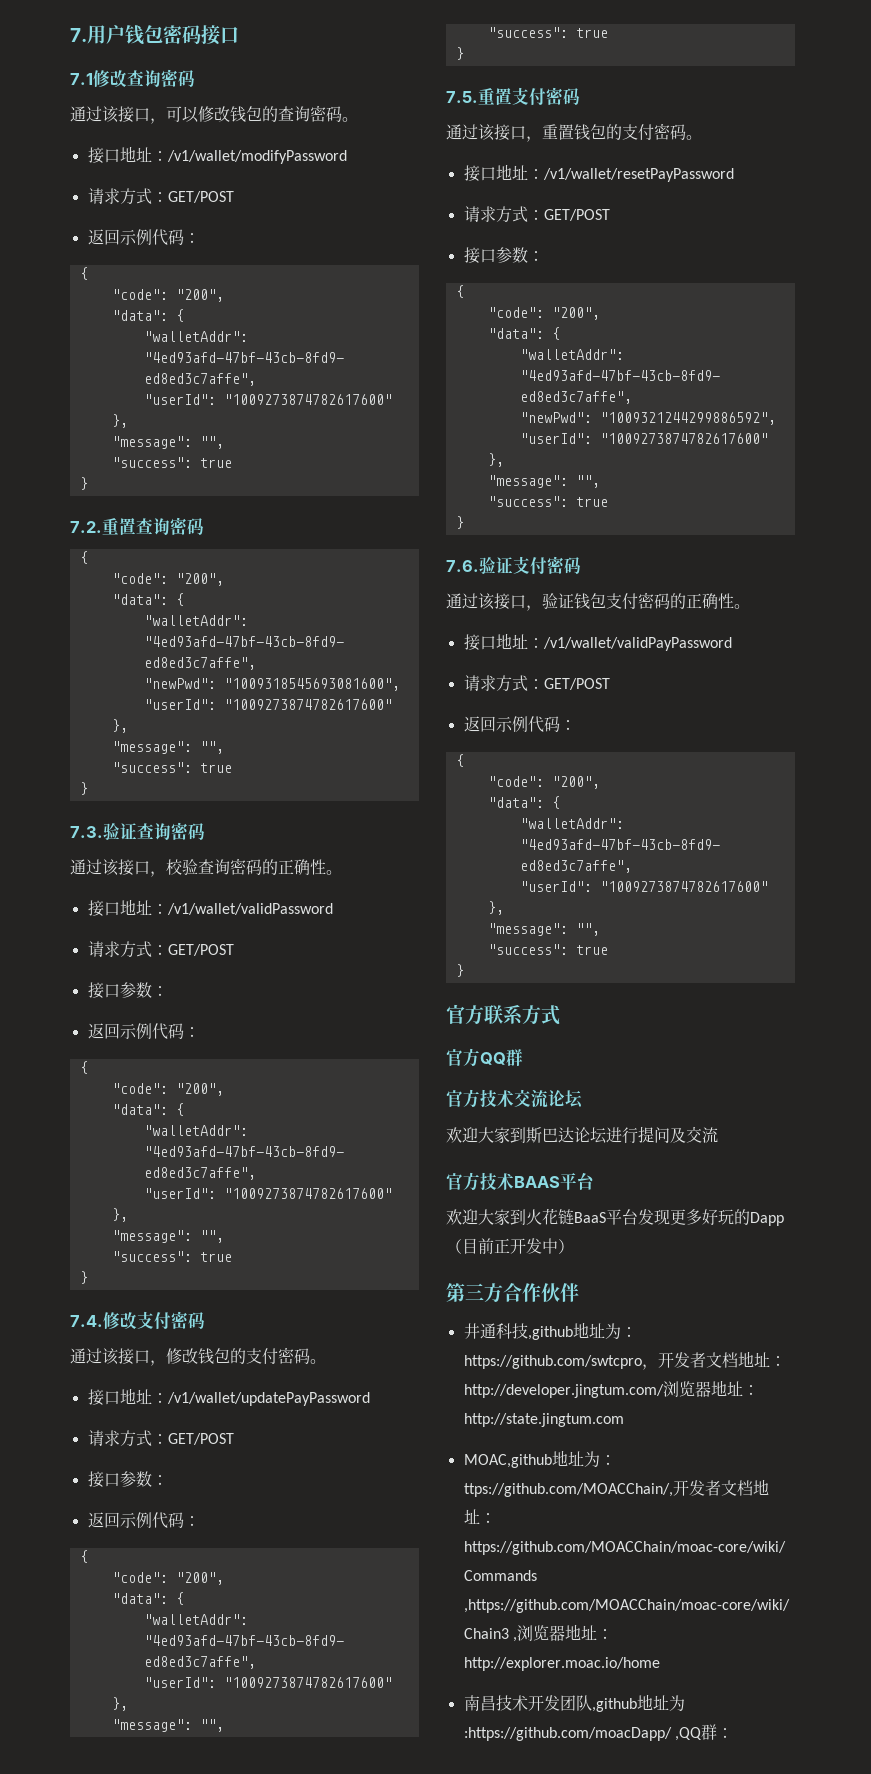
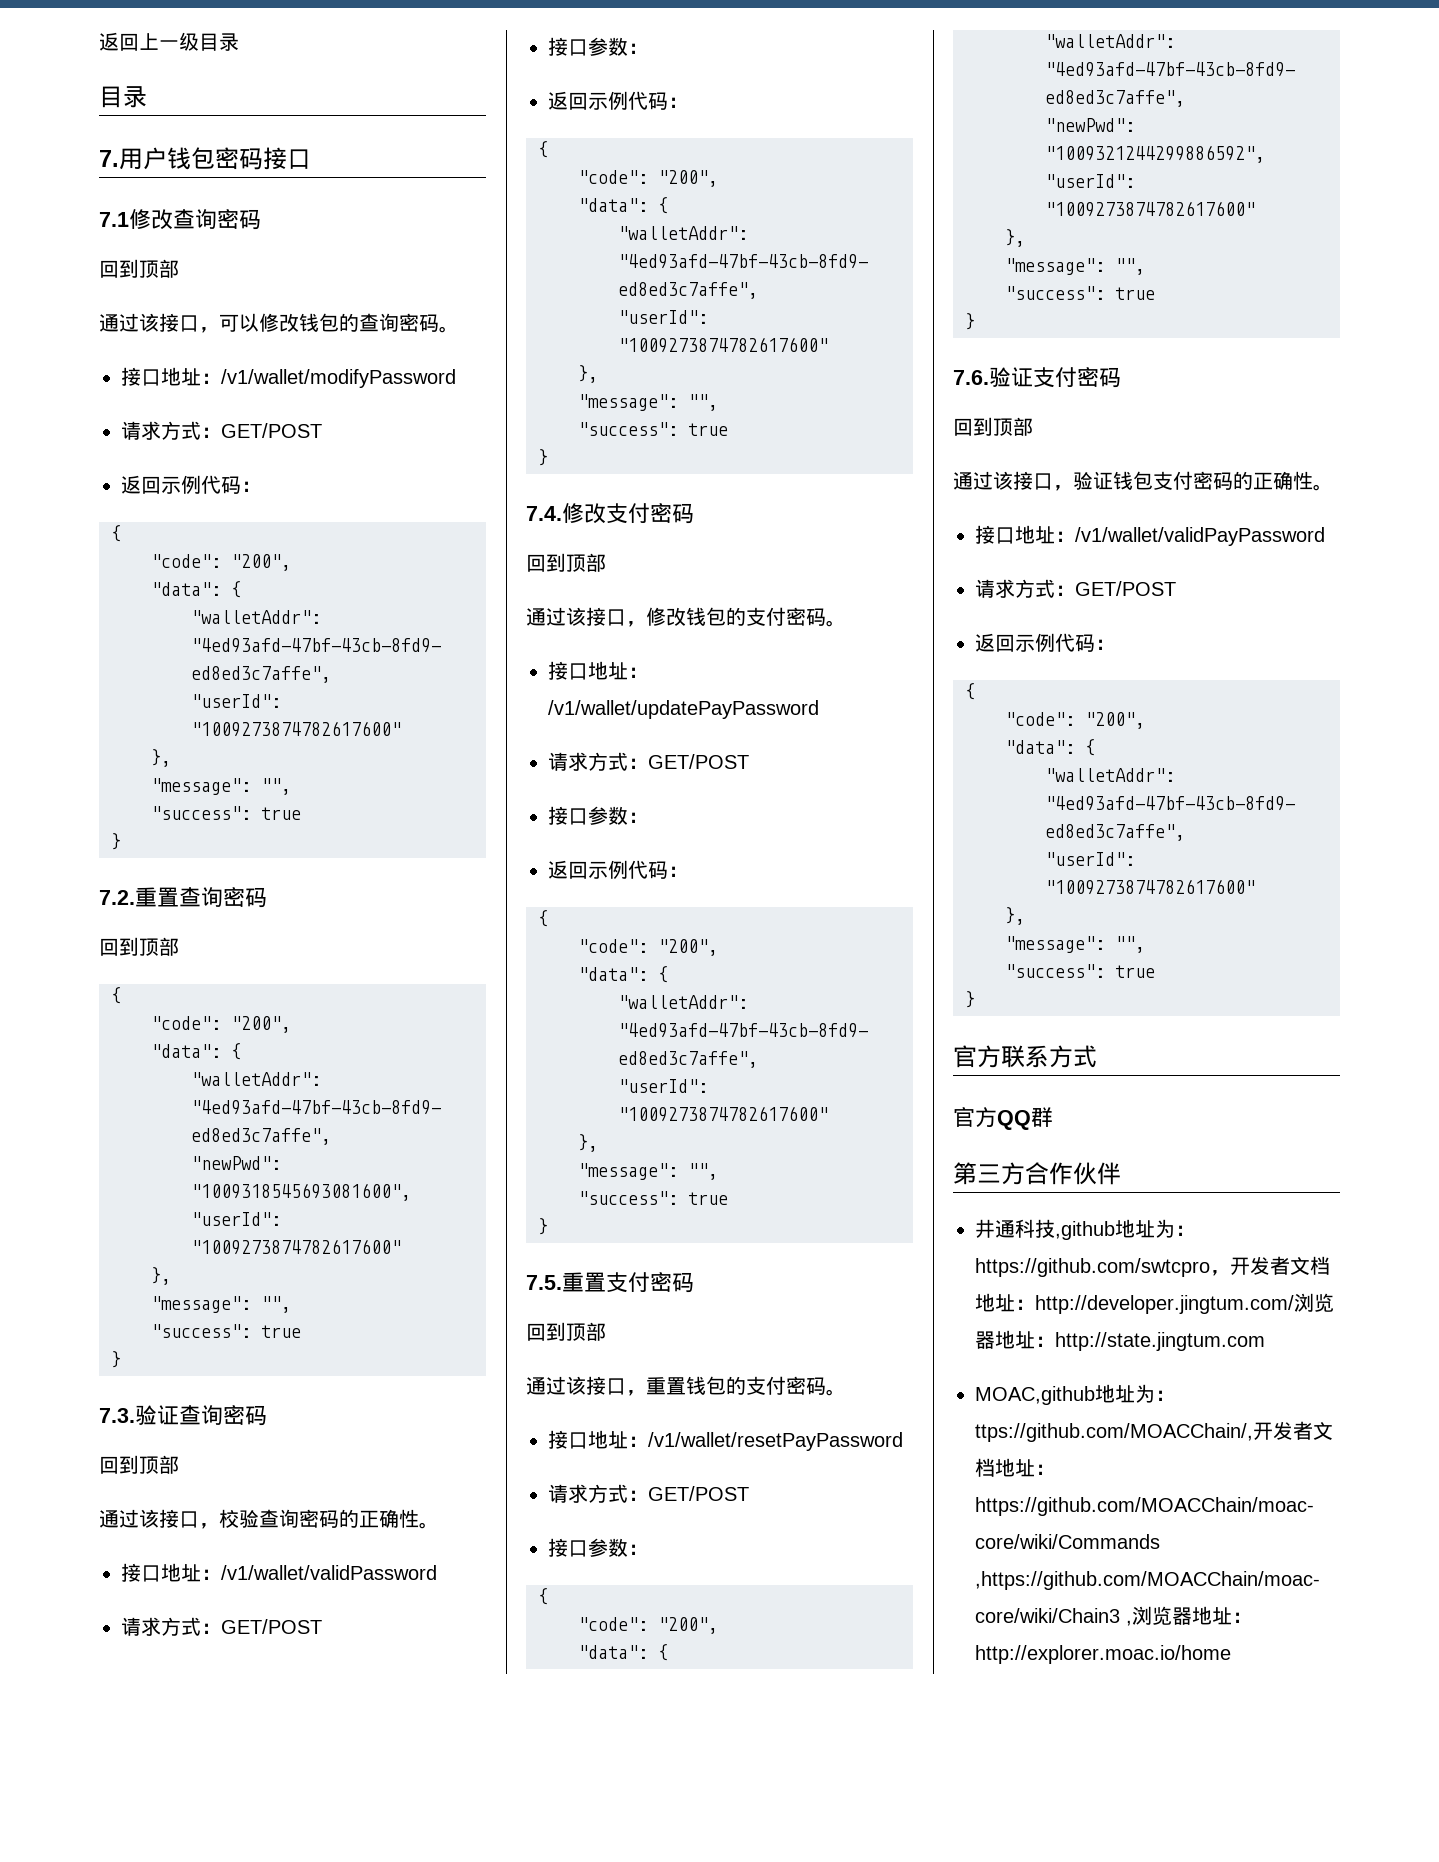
+ 返回上一级目录
+ 目录
  7.1修改查询密码
+ 回到顶部
  7.2.重置查询密码
+ 回到顶部
  7.3.验证查询密码
+ 回到顶部
  7.4.修改支付密码
+ 回到顶部
  7.5.重置支付密码
+ 回到顶部
  7.6.验证支付密码
+ 回到顶部
- 官方技术交流论坛
- 欢迎大家到斯巴达论坛进行提问及交流
- 官方技术BAAS平台
- 欢迎大家到火花链BaaS平台发现更多好玩的Dapp（目前正开发中）
- 南昌技术开发团队,github地址为:https://github.com/moacDapp/ ,QQ群：

